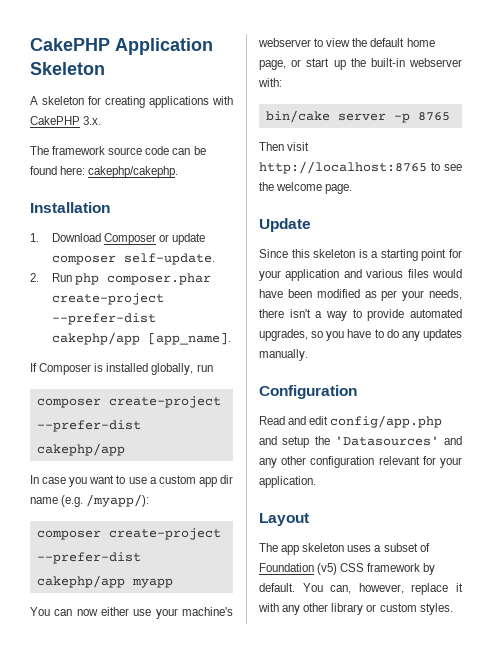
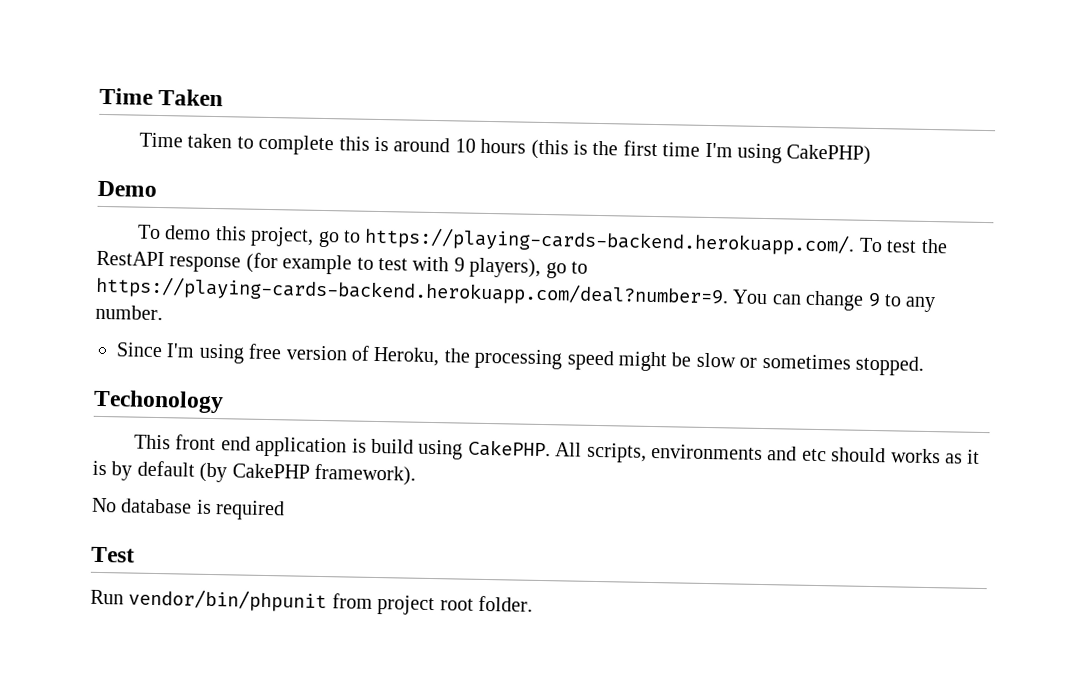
- CakePHP Application Skeleton
- A skeleton for creating applications with CakePHP 3.x.
- The framework source code can be found here: cakephp/cakephp.
- Installation
- 1. Download Composer or update composer self-update.
- 2. Run php composer.phar create-project --prefer-dist cakephp/app [app_name].
- If Composer is installed globally, run
- composer create-project --prefer-dist cakephp/app
- In case you want to use a custom app dir name (e.g. /myapp/):
- composer create-project --prefer-dist cakephp/app myapp
- You can now either use your machine's webserver to view the default home page, or start up the built-in webserver with:
- bin/cake server -p 8765
- Then visit http://localhost:8765 to see the welcome page.
- Update
- Since this skeleton is a starting point for your application and various files would have been modified as per your needs, there isn't a way to provide automated upgrades, so you have to do any updates manually.
- Configuration
- Read and edit config/app.php and setup the 'Datasources' and any other configuration relevant for your application.
- Layout
- The app skeleton uses a subset of Foundation (v5) CSS framework by default. You can, however, replace it with any other library or custom styles.
+ Time Taken
+ Time taken to complete this is around 10 hours (this is the first time I'm using CakePHP)
+ Demo
+ To demo this project, go to https://playing-cards-backend.herokuapp.com/. To test the RestAPI response (for example to test with 9 players), go to https://playing-cards-backend.herokuapp.com/deal?number=9. You can change 9 to any number.
+ Since I'm using free version of Heroku, the processing speed might be slow or sometimes stopped.
+ Techonology
+ This front end application is build using CakePHP. All scripts, environments and etc should works as it is by default (by CakePHP framework).
+ No database is required
+ Test
+ Run vendor/bin/phpunit from project root folder.

